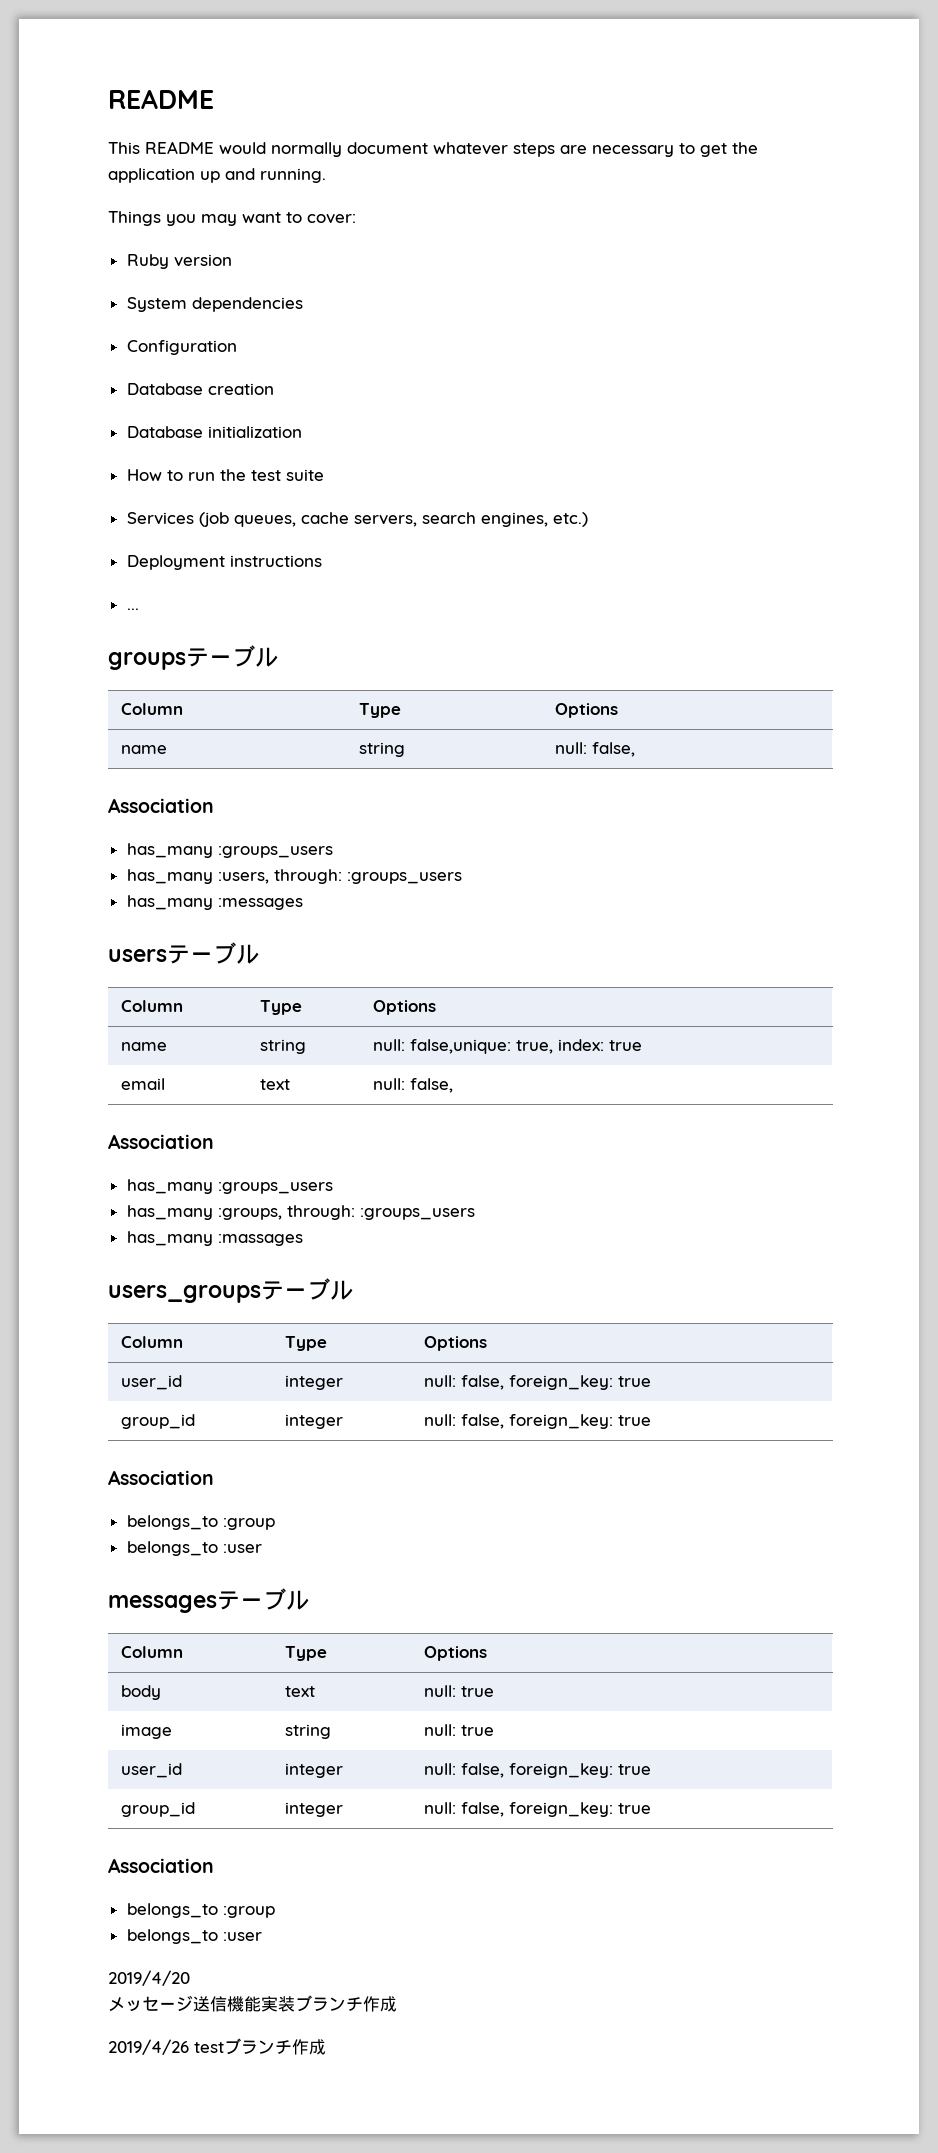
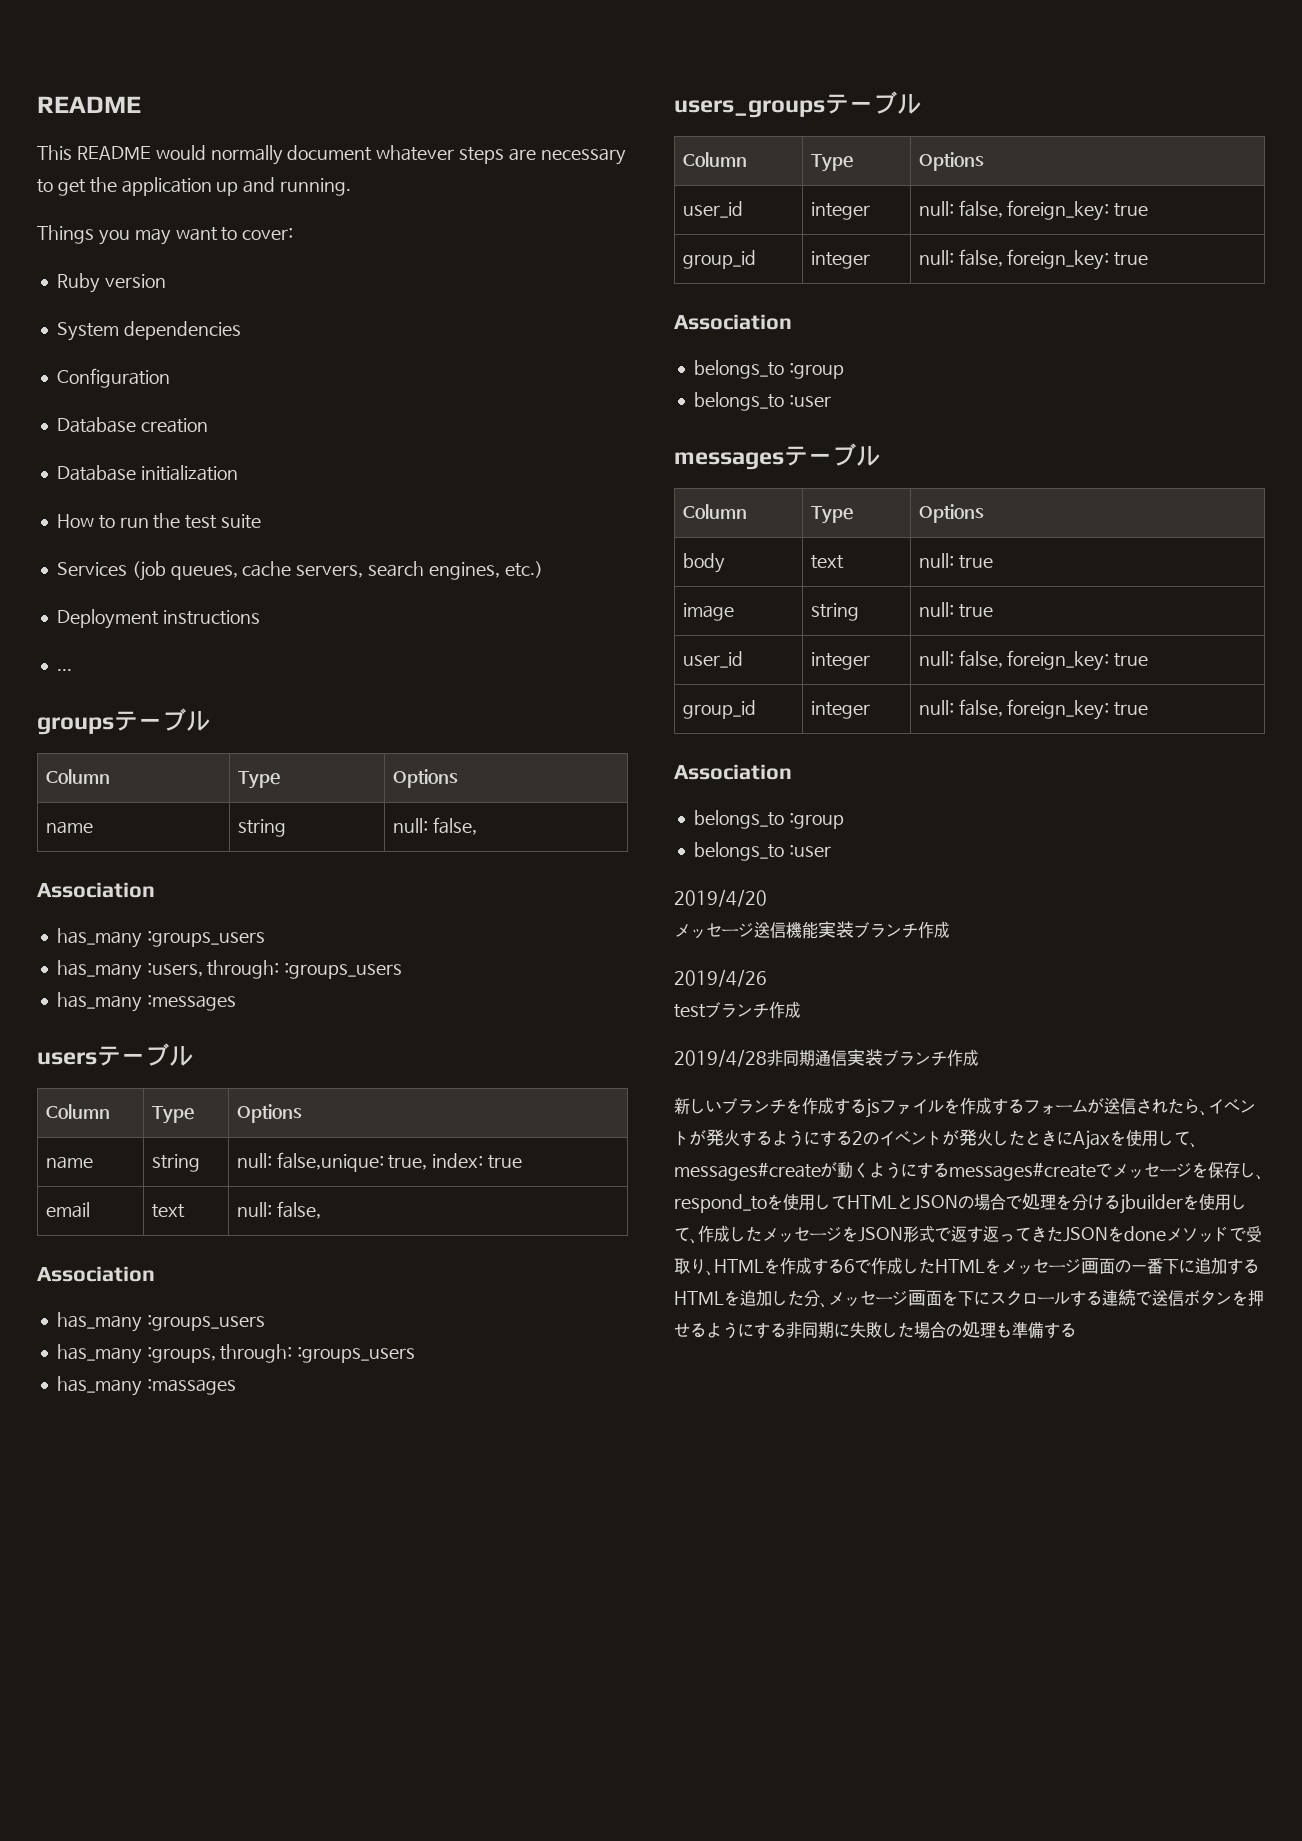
- 2019/4/26 testブランチ作成
+ 2019/4/26
+ testブランチ作成
+ 2019/4/28非同期通信実装ブランチ作成
+ 新しいブランチを作成するjsファイルを作成するフォームが送信されたら、イベントが発火するようにする2のイベントが発火したときにAjaxを使用して、messages#createが動くようにするmessages#createでメッセージを保存し、respond_toを使用してHTMLとJSONの場合で処理を分けるjbuilderを使用して、作成したメッセージをJSON形式で返す返ってきたJSONをdoneメソッドで受取り、HTMLを作成する6で作成したHTMLをメッセージ画面の一番下に追加するHTMLを追加した分、メッセージ画面を下にスクロールする連続で送信ボタンを押せるようにする非同期に失敗した場合の処理も準備する

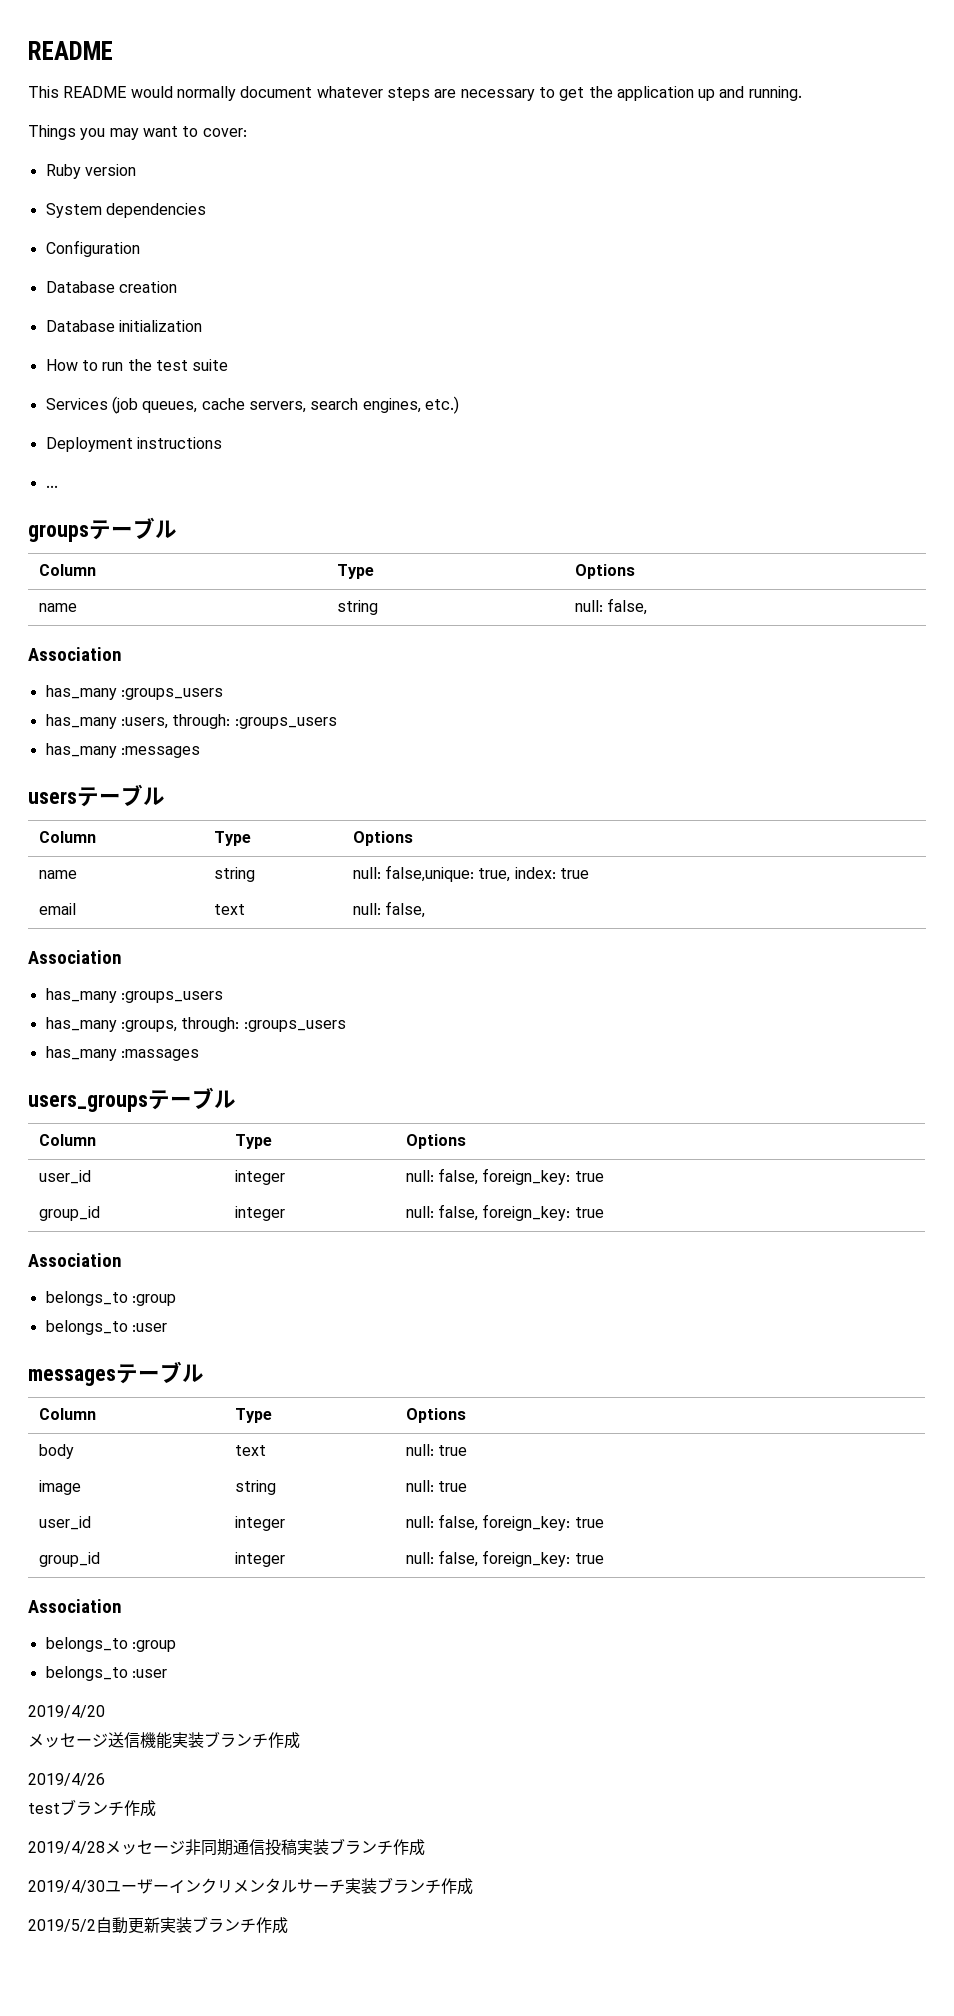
- 2019/4/28非同期通信実装ブランチ作成
- 新しいブランチを作成するjsファイルを作成するフォームが送信されたら、イベントが発火するようにする2のイベントが発火したときにAjaxを使用して、messages#createが動くようにするmessages#createでメッセージを保存し、respond_toを使用してHTMLとJSONの場合で処理を分けるjbuilderを使用して、作成したメッセージをJSON形式で返す返ってきたJSONをdoneメソッドで受取り、HTMLを作成する6で作成したHTMLをメッセージ画面の一番下に追加するHTMLを追加した分、メッセージ画面を下にスクロールする連続で送信ボタンを押せるようにする非同期に失敗した場合の処理も準備する
+ 2019/4/28メッセージ非同期通信投稿実装ブランチ作成
+ 2019/4/30ユーザーインクリメンタルサーチ実装ブランチ作成
+ 2019/5/2自動更新実装ブランチ作成

